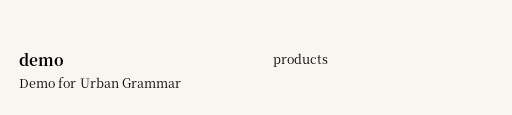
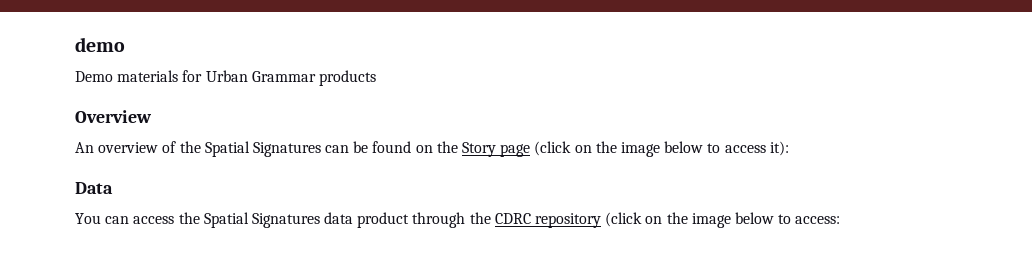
- Demo for Urban Grammar products
+ Demo materials for Urban Grammar products
+ Overview
+ An overview of the Spatial Signatures can be found on the Story page (click on the image below to access it):
+ Data
+ You can access the Spatial Signatures data product through the CDRC repository (click on the image below to access:

